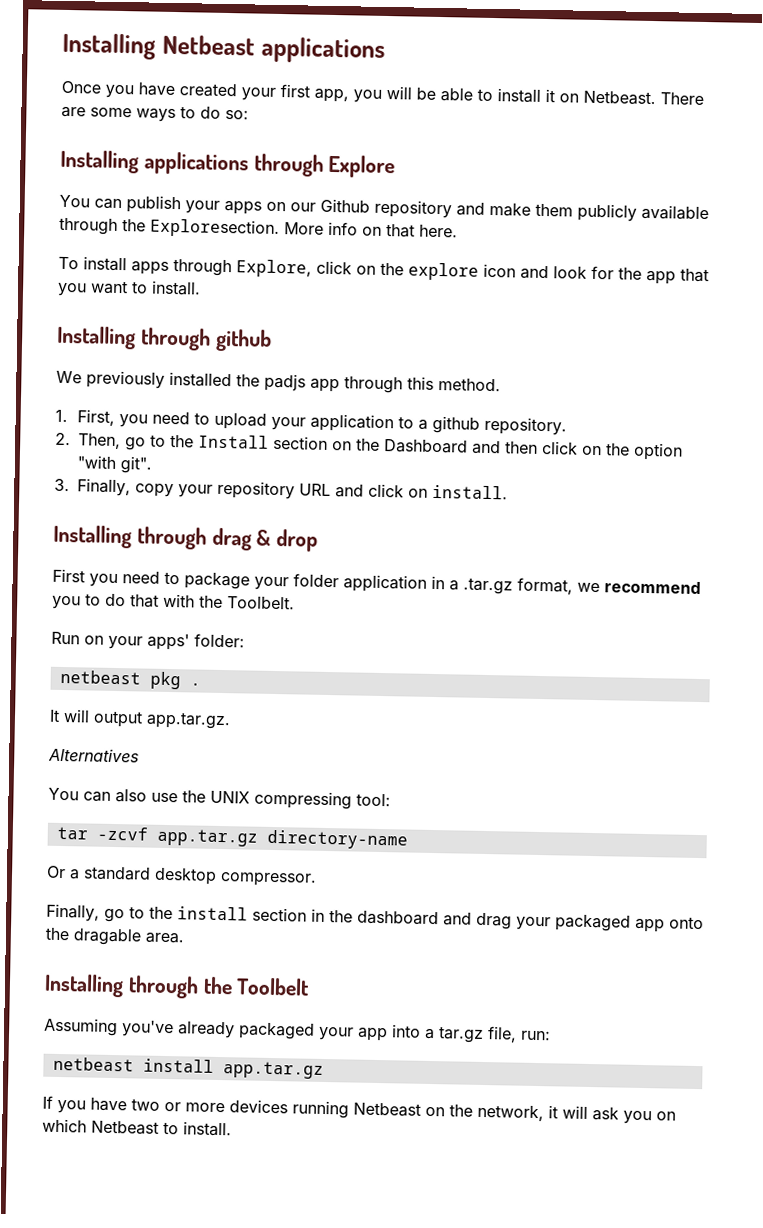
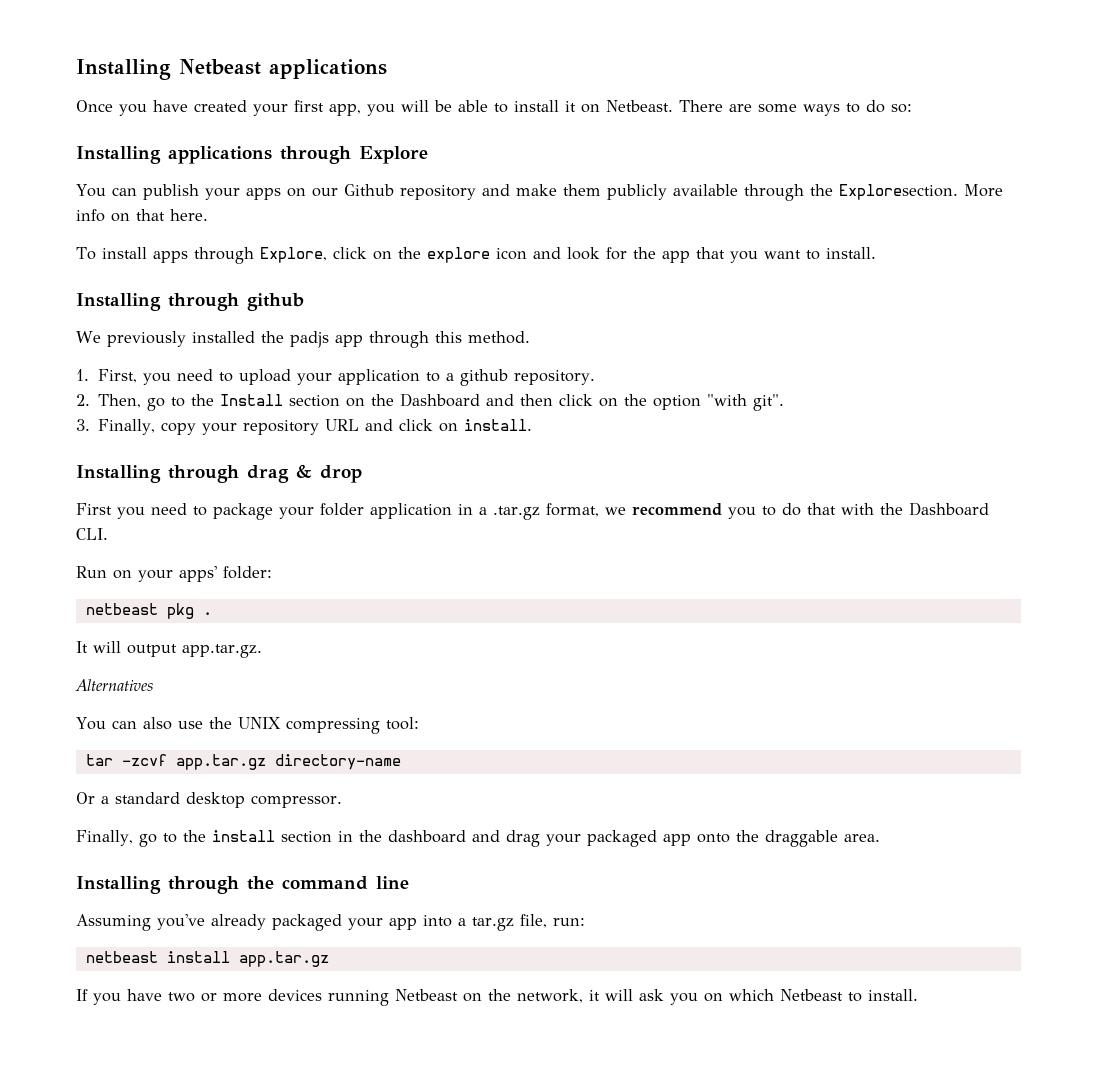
- First you need to package your folder application in a .tar.gz format, we recommend you to do that with the Toolbelt.
+ First you need to package your folder application in a .tar.gz format, we recommend you to do that with the Dashboard CLI.
- Finally, go to the install section in the dashboard and drag your packaged app onto the dragable area.
+ Finally, go to the install section in the dashboard and drag your packaged app onto the draggable area.
- Installing through the Toolbelt
+ Installing through the command line

